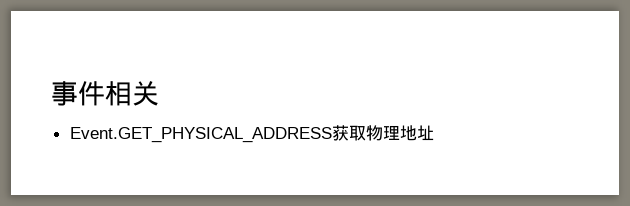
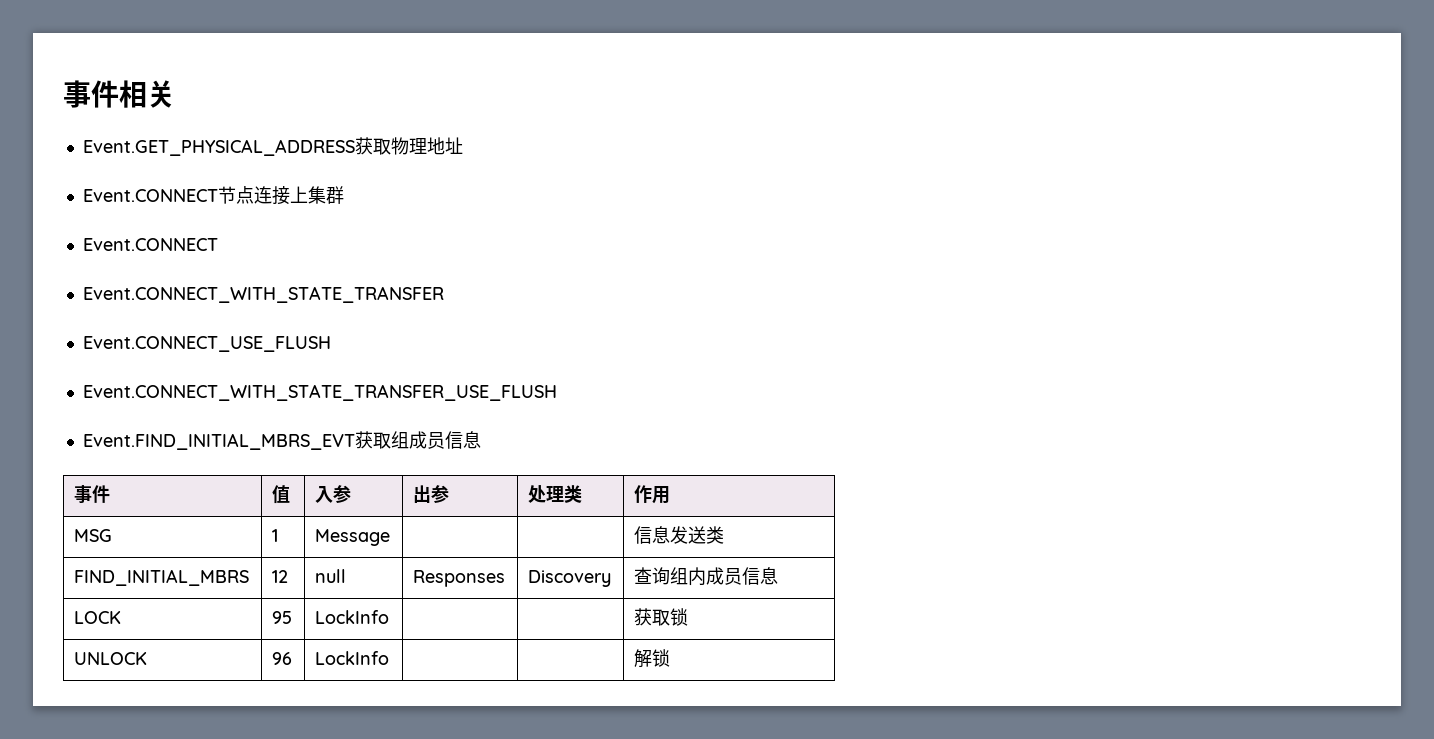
+ Event.CONNECT节点连接上集群
+ Event.CONNECT
+ Event.CONNECT_WITH_STATE_TRANSFER
+ Event.CONNECT_USE_FLUSH
+ Event.CONNECT_WITH_STATE_TRANSFER_USE_FLUSH
+ Event.FIND_INITIAL_MBRS_EVT获取组成员信息
+ 事件 | 值 | 入参 | 出参 | 处理类 | 作用
+ MSG | 1 | Message | | | 信息发送类
+ FIND_INITIAL_MBRS | 12 | null | Responses | Discovery | 查询组内成员信息
+ LOCK | 95 | LockInfo | | | 获取锁
+ UNLOCK | 96 | LockInfo | | | 解锁

